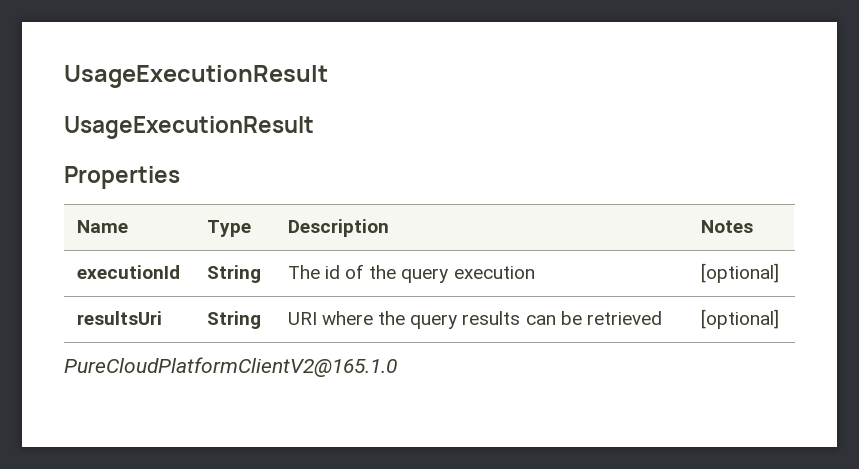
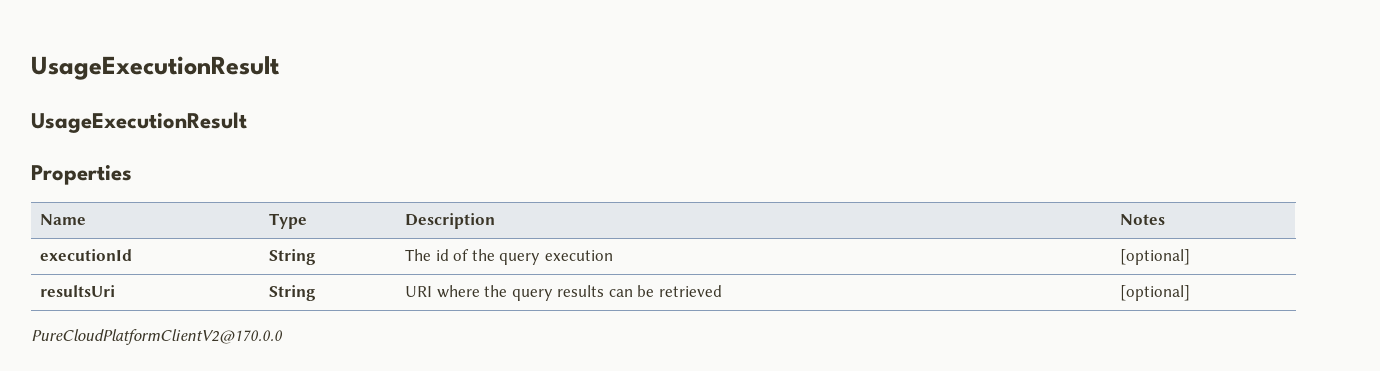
- PureCloudPlatformClientV2@165.1.0
+ PureCloudPlatformClientV2@170.0.0

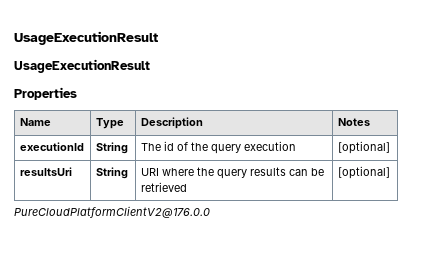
- PureCloudPlatformClientV2@170.0.0
+ PureCloudPlatformClientV2@176.0.0

